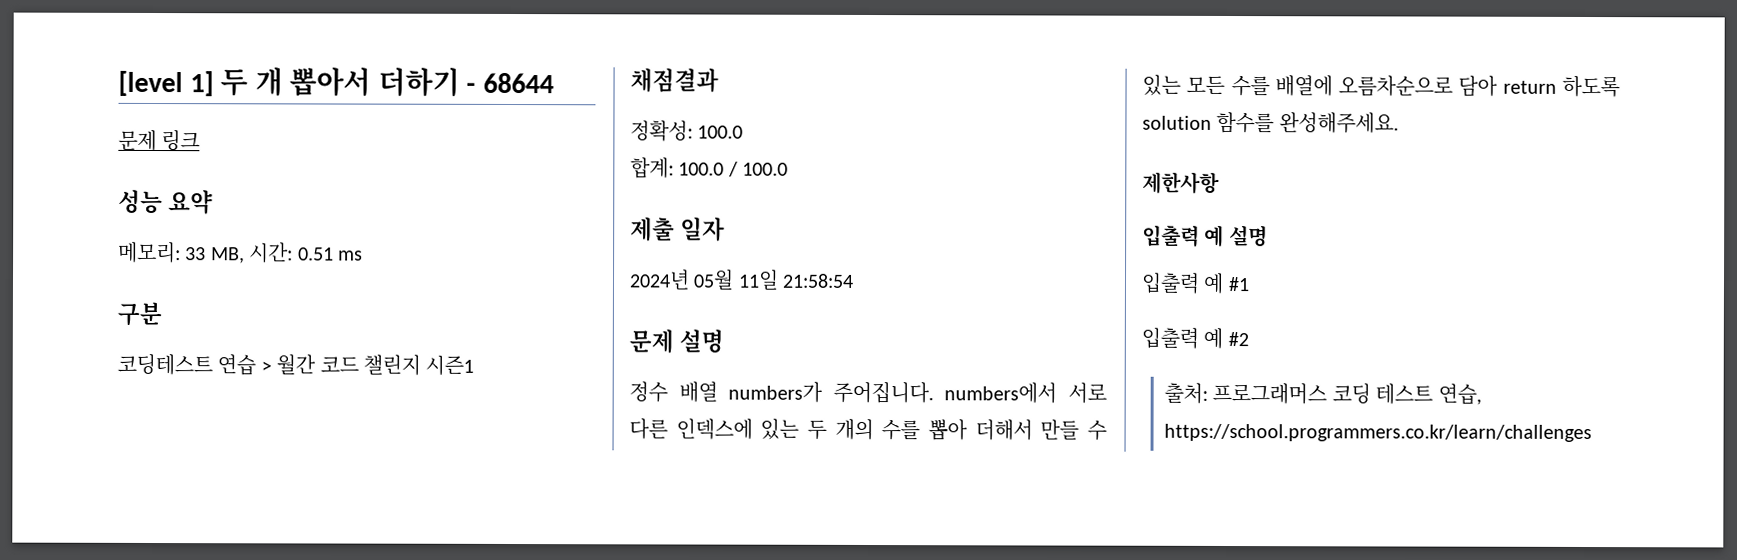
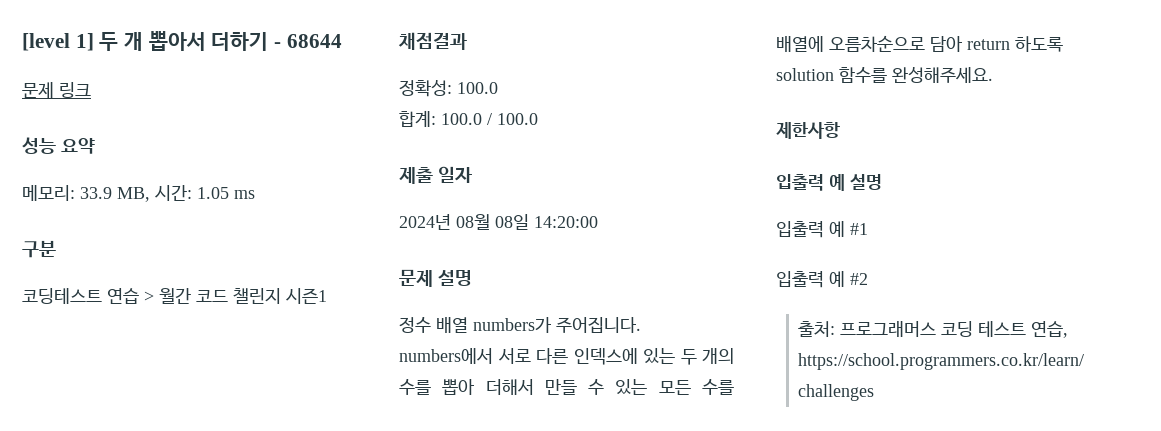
- 메모리: 33 MB, 시간: 0.51 ms
+ 메모리: 33.9 MB, 시간: 1.05 ms
- 2024년 05월 11일 21:58:54
+ 2024년 08월 08일 14:20:00

